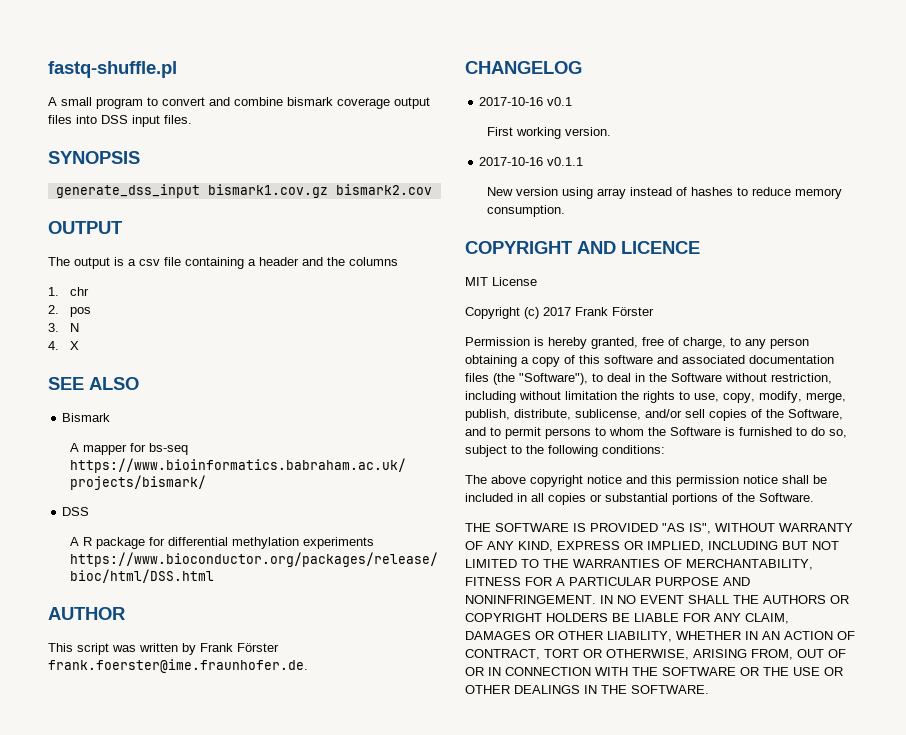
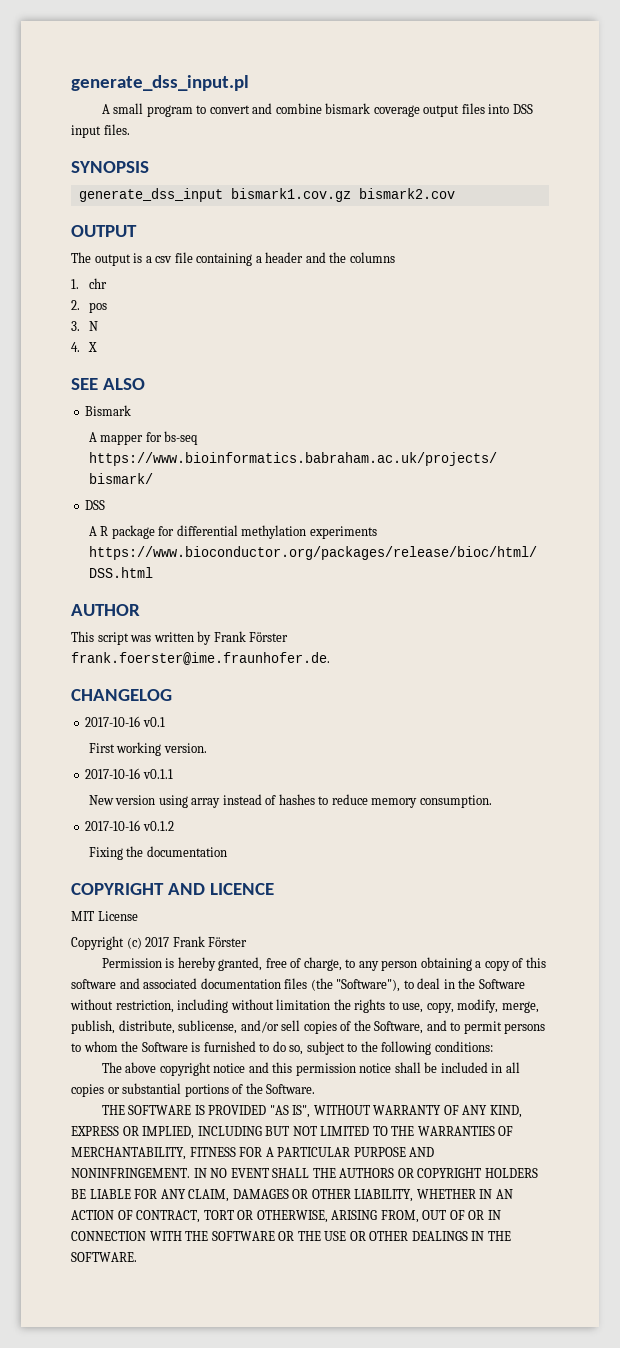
- fastq-shuffle.pl
+ generate_dss_input.pl
+ 2017-10-16 v0.1.2
+ Fixing the documentation

